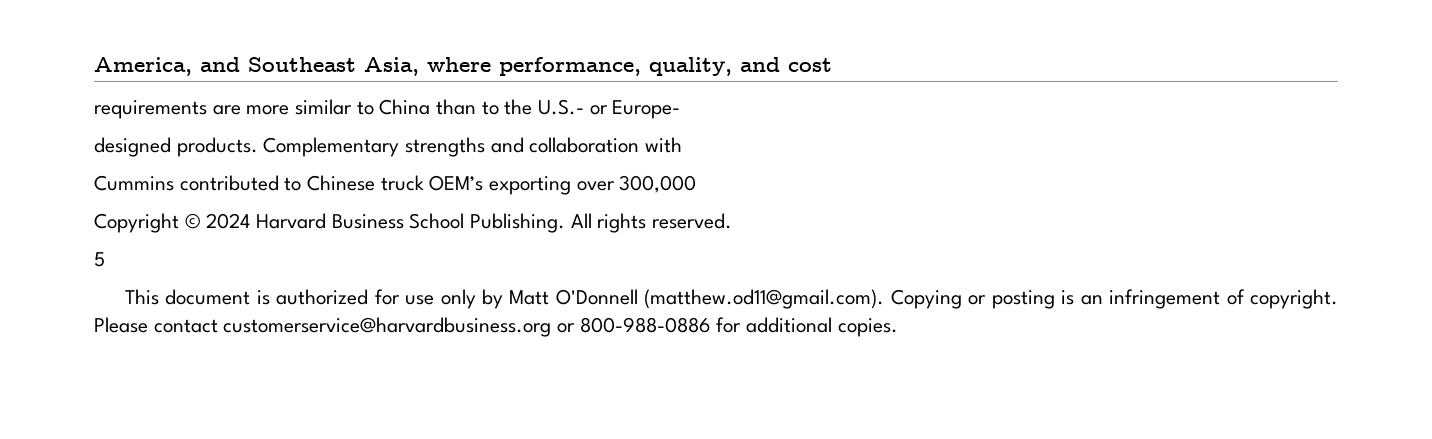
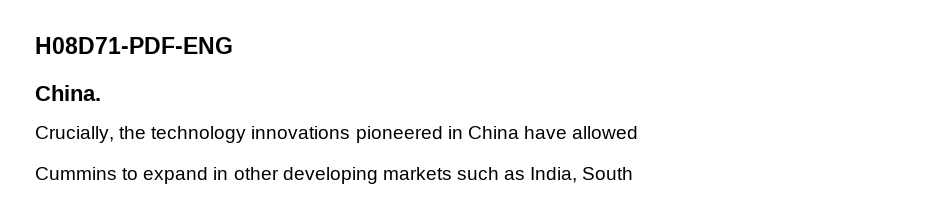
- America, and Southeast Asia, where performance, quality, and cost
- requirements are more similar to China than to the U.S.- or Europe-
- designed products. Complementary strengths and collaboration with
- Cummins contributed to Chinese truck OEM’s exporting over 300,000
- Copyright © 2024 Harvard Business School Publishing. All rights reserved.
- 5
- This document is authorized for use only by Matt O'Donnell (matthew.od11@gmail.com). Copying or posting is an infringement of copyright. Please contact customerservice@harvardbusiness.org or 800-988-0886 for additional copies.
+ H08D71-PDF-ENG
+ China.
+ Crucially, the technology innovations pioneered in China have allowed
+ Cummins to expand in other developing markets such as India, South

